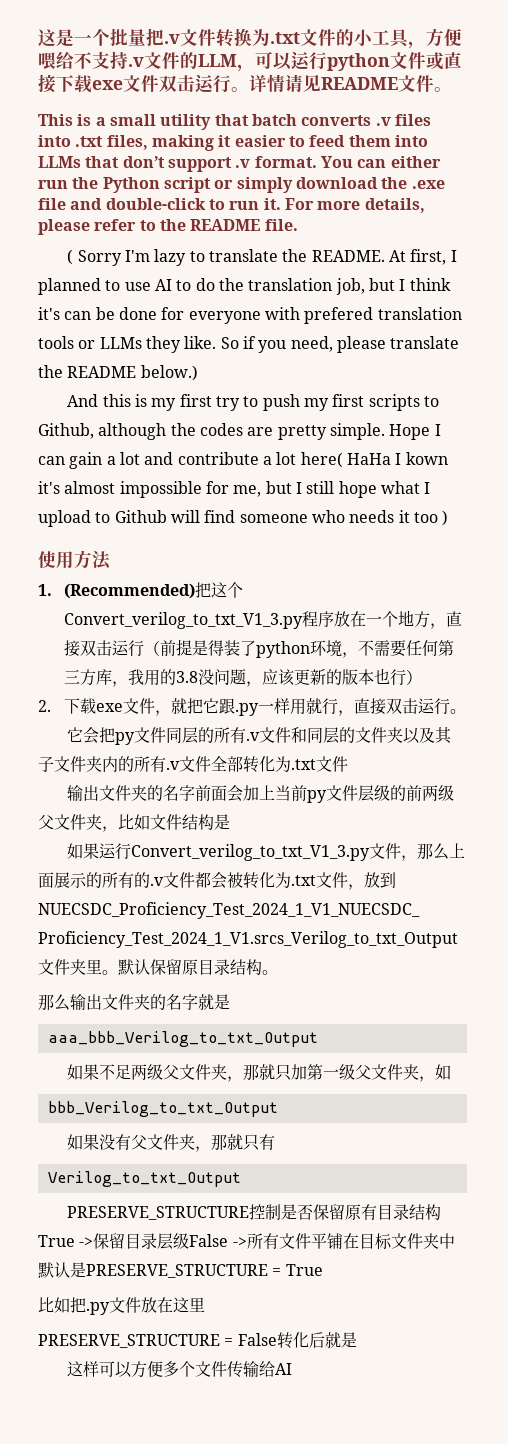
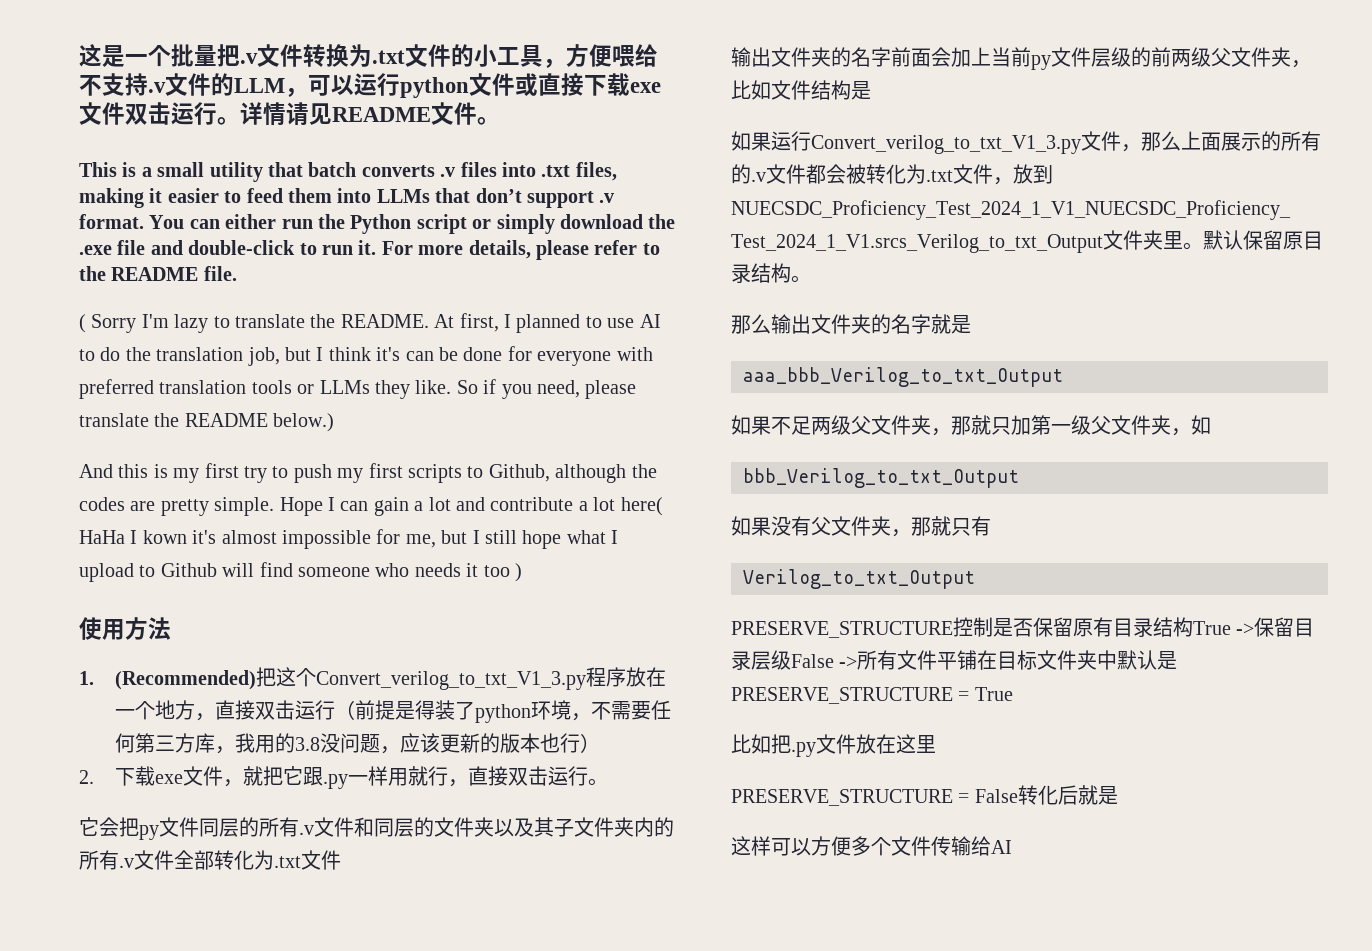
- At first, I planned to use AI to do the translation job, but I think it's can be done for everyone with prefered translation tools or LLMs they like.
+ At first, I planned to use AI to do the translation job, but I think it's can be done for everyone with preferred translation tools or LLMs they like.

